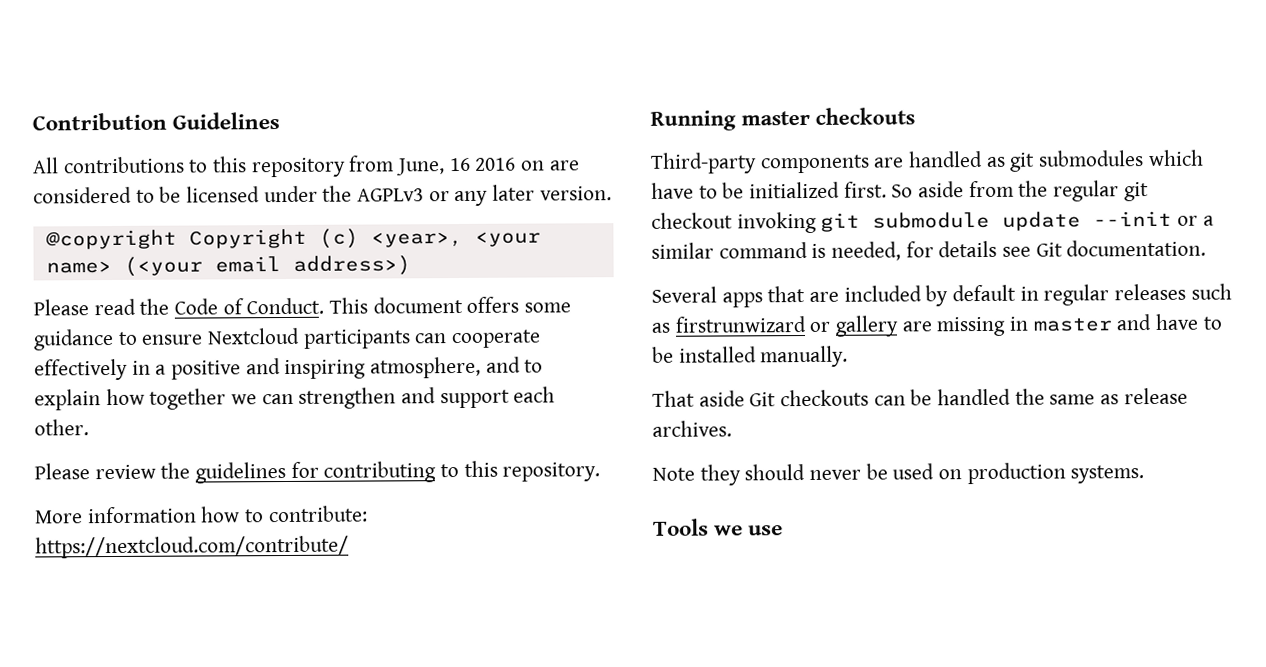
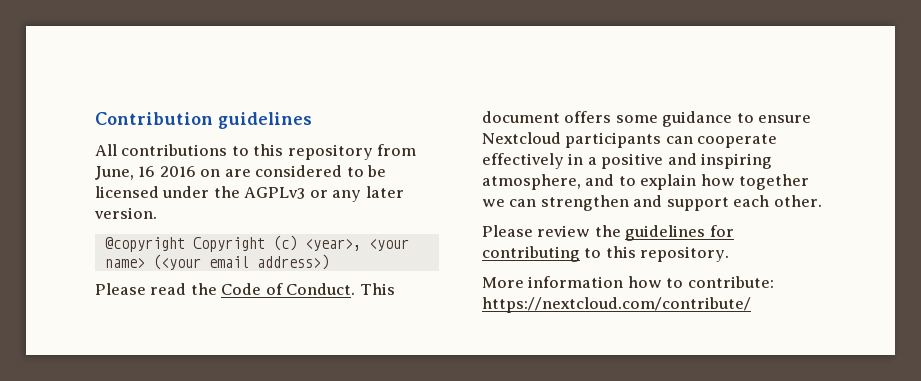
- Contribution Guidelines
+ Contribution guidelines
- Running master checkouts
- Third-party components are handled as git submodules which have to be initialized first. So aside from the regular git checkout invoking git submodule update --init or a similar command is needed, for details see Git documentation.
- Several apps that are included by default in regular releases such as firstrunwizard or gallery are missing in master and have to be installed manually.
- That aside Git checkouts can be handled the same as release archives.
- Note they should never be used on production systems.
- Tools we use

